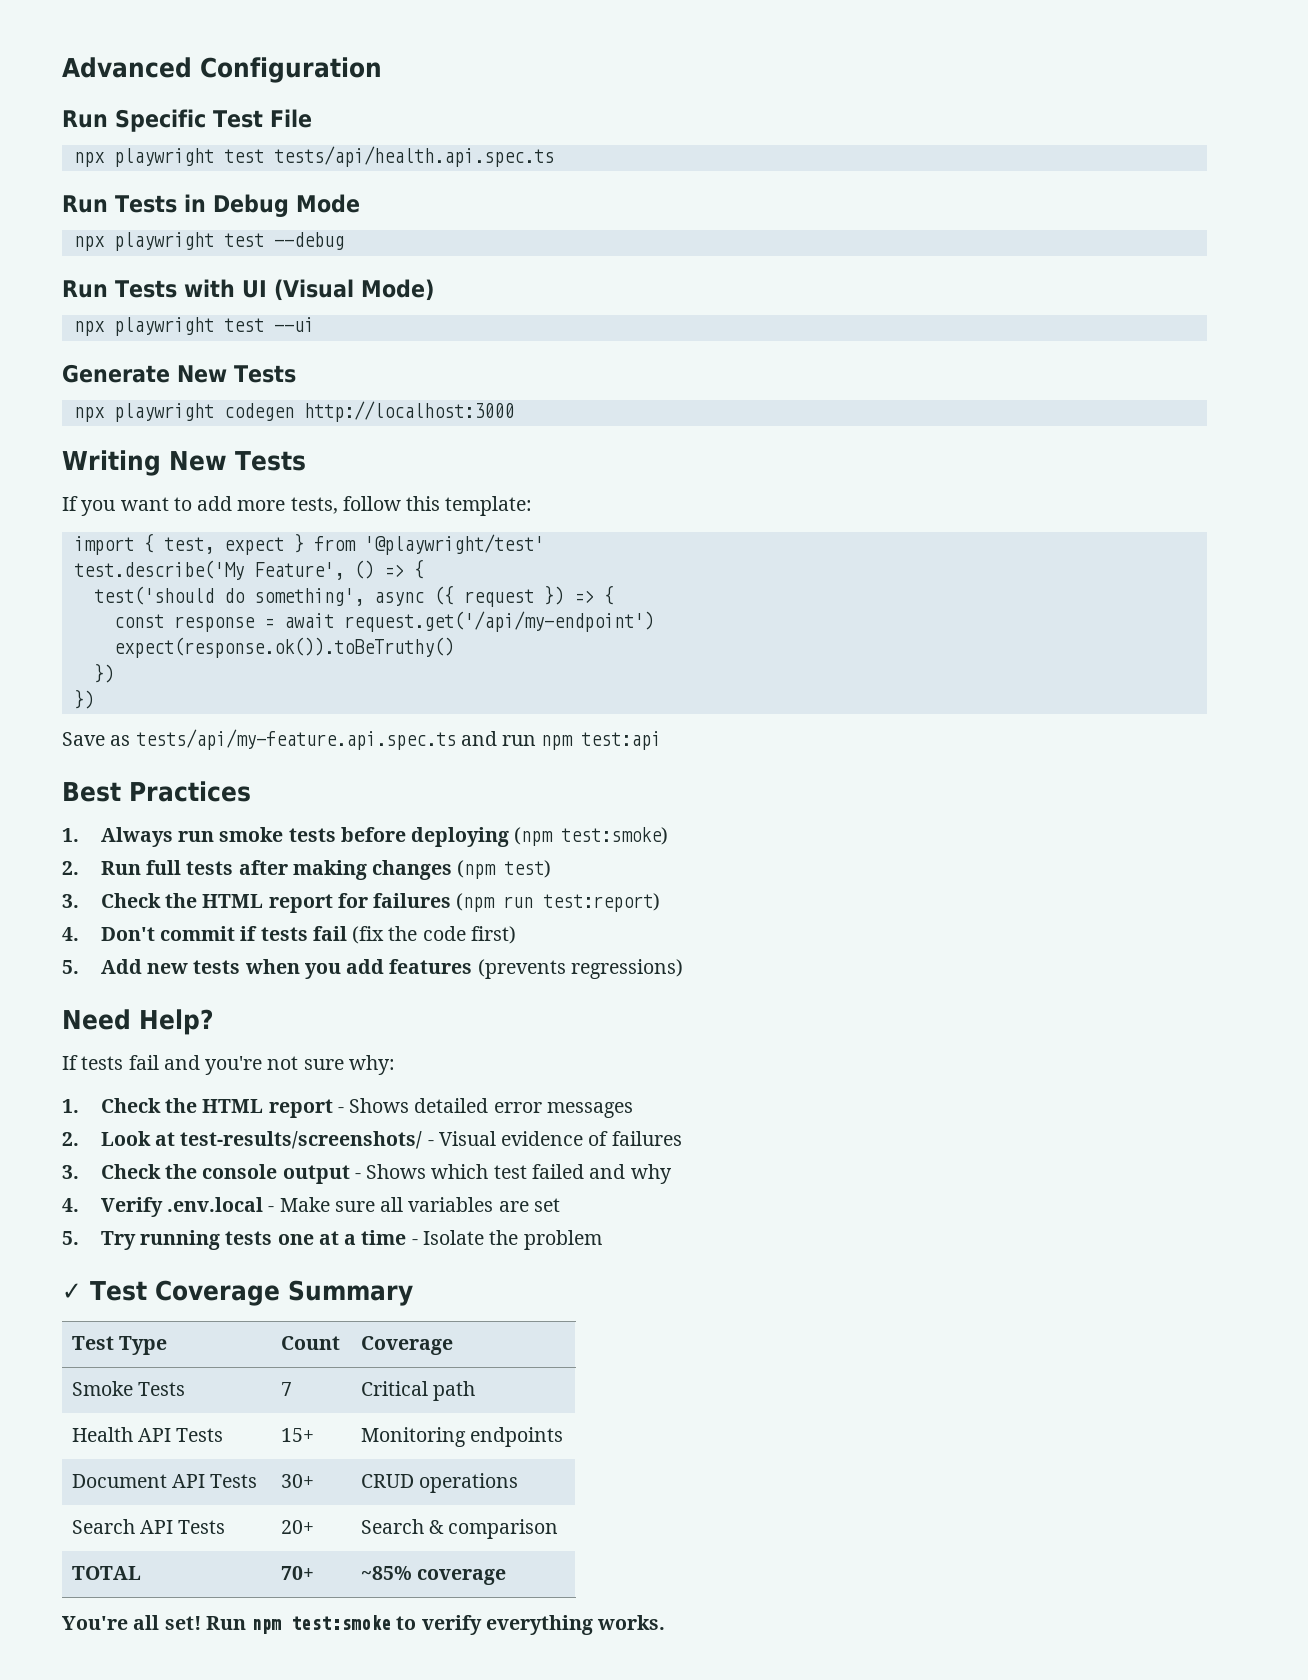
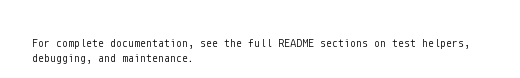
- Advanced Configuration
- Run Specific Test File
- npx playwright test tests/api/health.api.spec.ts
- Run Tests in Debug Mode
- npx playwright test --debug
- Run Tests with UI (Visual Mode)
- npx playwright test --ui
- Generate New Tests
- npx playwright codegen http://localhost:3000
- Writing New Tests
- If you want to add more tests, follow this template:
- import { test, expect } from '@playwright/test'
- test.describe('My Feature', () => {
- test('should do something', async ({ request }) => {
- const response = await request.get('/api/my-endpoint')
- expect(response.ok()).toBeTruthy()
- })
- })
- Save as tests/api/my-feature.api.spec.ts and run npm test:api
- Best Practices
- 1. Always run smoke tests before deploying (npm test:smoke)
- 2. Run full tests after making changes (npm test)
- 3. Check the HTML report for failures (npm run test:report)
- 4. Don't commit if tests fail (fix the code first)
- 5. Add new tests when you add features (prevents regressions)
- Need Help?
- If tests fail and you're not sure why:
- 1. Check the HTML report - Shows detailed error messages
- 2. Look at test-results/screenshots/ - Visual evidence of failures
- 3. Check the console output - Shows which test failed and why
- 4. Verify .env.local - Make sure all variables are set
- 5. Try running tests one at a time - Isolate the problem
- ✓ Test Coverage Summary
- Test Type | Count | Coverage
- Smoke Tests | 7 | Critical path
- Health API Tests | 15+ | Monitoring endpoints
- Document API Tests | 30+ | CRUD operations
- Search API Tests | 20+ | Search & comparison
- TOTAL | 70+ | ~85% coverage
- You're all set! Run npm test:smoke to verify everything works.
+ For complete documentation, see the full README sections on test helpers, debugging, and maintenance.

